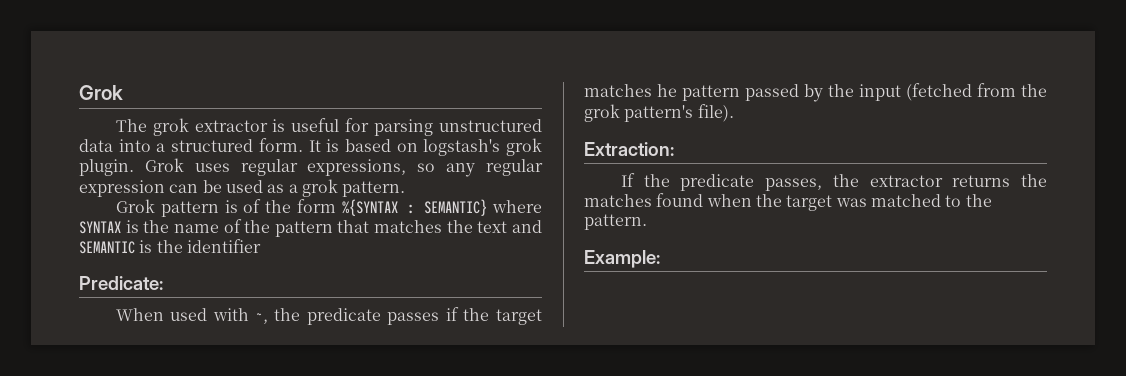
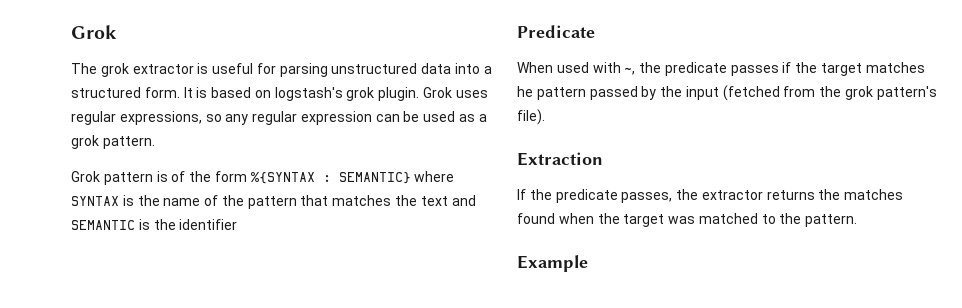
- Predicate:
+ Predicate
- Extraction:
+ Extraction
- Example:
+ Example

